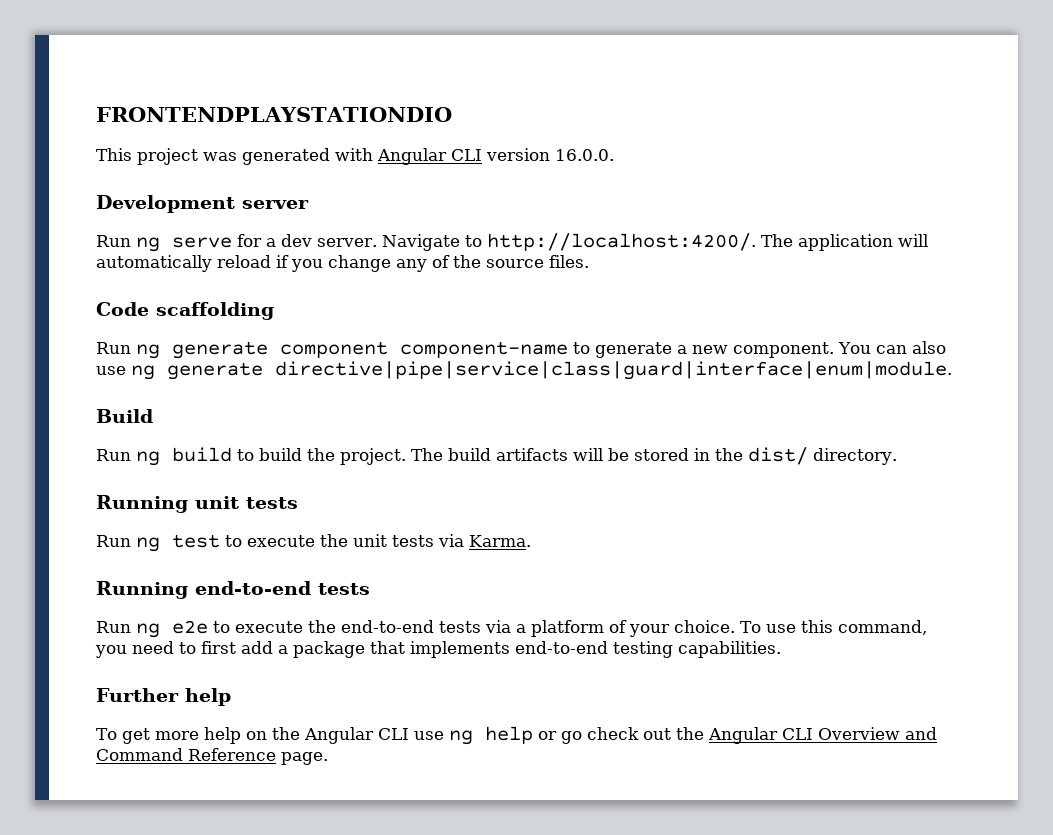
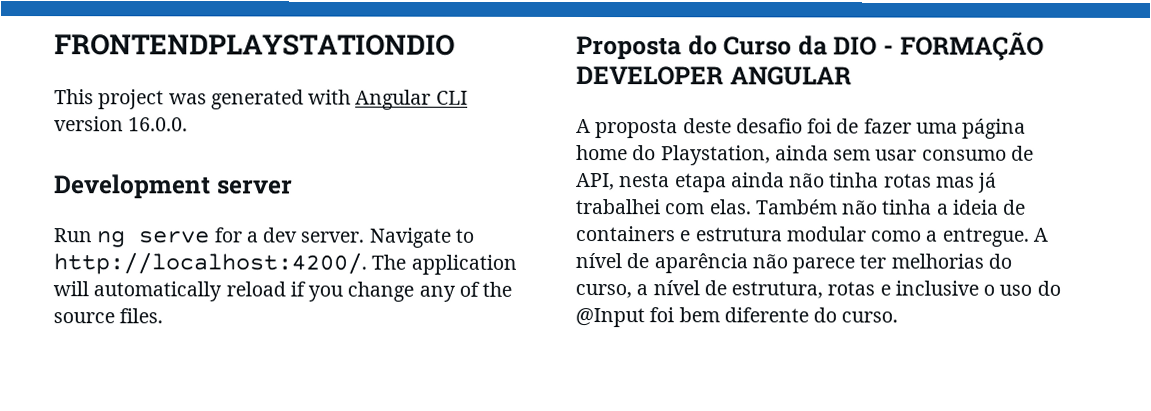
- Code scaffolding
- Run ng generate component component-name to generate a new component. You can also use ng generate directive|pipe|service|class|guard|interface|enum|module.
- Build
- Run ng build to build the project. The build artifacts will be stored in the dist/ directory.
- Running unit tests
- Run ng test to execute the unit tests via Karma.
- Running end-to-end tests
- Run ng e2e to execute the end-to-end tests via a platform of your choice. To use this command, you need to first add a package that implements end-to-end testing capabilities.
- Further help
- To get more help on the Angular CLI use ng help or go check out the Angular CLI Overview and Command Reference page.
+ Proposta do Curso da DIO - FORMAÇÃO DEVELOPER ANGULAR
+ A proposta deste desafio foi de fazer uma página home do Playstation, ainda sem usar consumo de API, nesta etapa ainda não tinha rotas mas já trabalhei com elas. Também não tinha a ideia de containers e estrutura modular como a entregue. A nível de aparência não parece ter melhorias do curso, a nível de estrutura, rotas e inclusive o uso do @Input foi bem diferente do curso.

